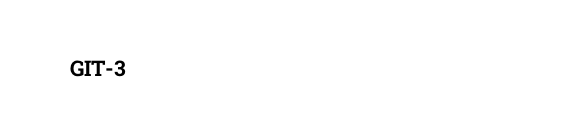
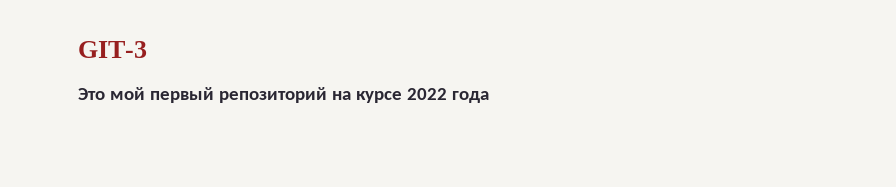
+ Это мой первый репозиторий на курсе 2022 года

